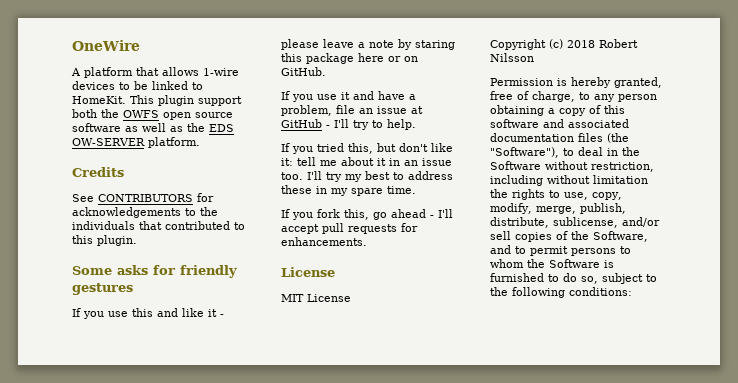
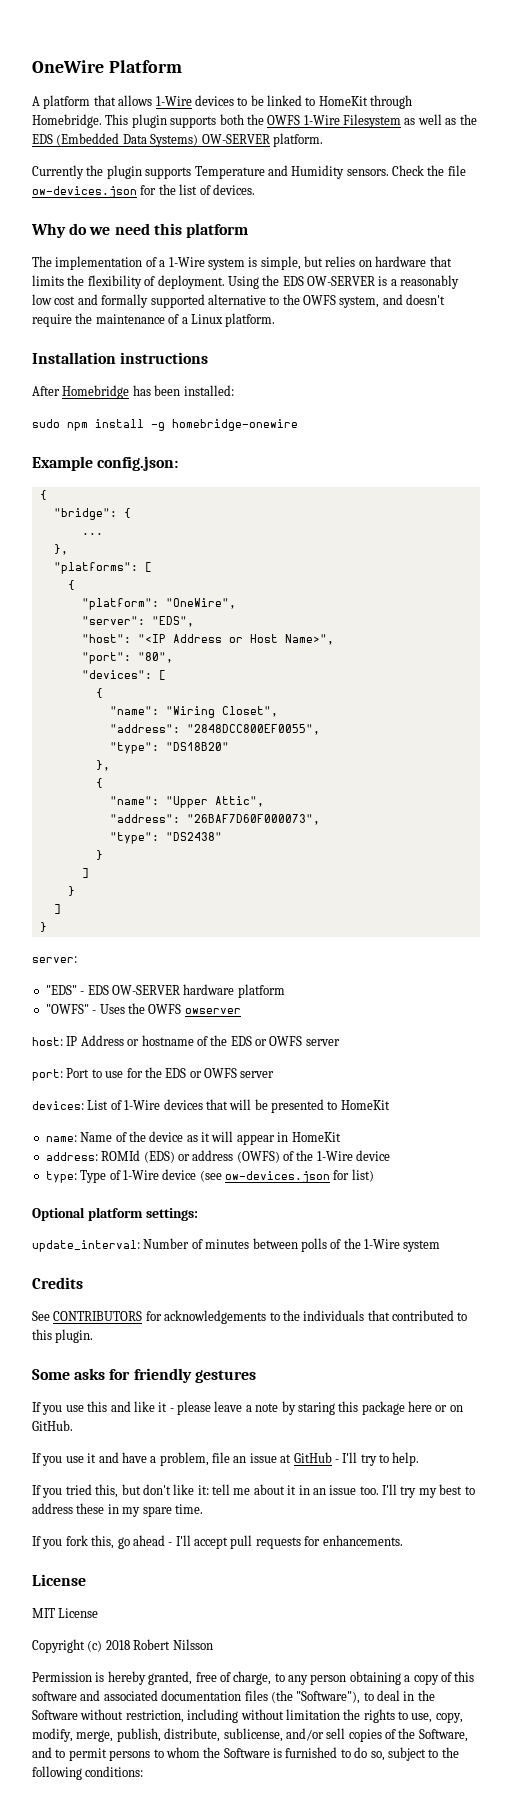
- OneWire
+ OneWire Platform
- A platform that allows 1-wire devices to be linked to HomeKit.
+ A platform that allows 1-Wire devices to be linked to HomeKit through Homebridge.
- This plugin support both the OWFS open source software as well as the EDS OW-SERVER platform.
+ This plugin supports both the OWFS 1-Wire Filesystem as well as the EDS (Embedded Data Systems) OW-SERVER platform.
+ Currently the plugin supports Temperature and Humidity sensors. Check the file ow-devices.json for the list of devices.
+ Why do we need this platform
+ The implementation of a 1-Wire system is simple, but relies on hardware that limits the flexibility of deployment. Using the EDS OW-SERVER is a reasonably low cost and formally supported alternative to the OWFS system, and doesn't require the maintenance of a Linux platform.
+ Installation instructions
+ After Homebridge has been installed:
+ sudo npm install -g homebridge-onewire
+ Example config.json:
+ {
+ "bridge": {
+ ...
+ },
+ "platforms": [
+ {
+ "platform": "OneWire",
+ "server": "EDS",
+ "host": "<IP Address or Host Name>",
+ "port": "80",
+ "devices": [
+ {
+ "name": "Wiring Closet",
+ "address": "2848DCC800EF0055",
+ "type": "DS18B20"
+ },
+ {
+ "name": "Upper Attic",
+ "address": "26BAF7D60F000073",
+ "type": "DS2438"
+ }
+ ]
+ }
+ ]
+ }
+ server:
+ "EDS" - EDS OW-SERVER hardware platform
+ "OWFS" - Uses the OWFS owserver
+ host: IP Address or hostname of the EDS or OWFS server
+ port: Port to use for the EDS or OWFS server
+ devices: List of 1-Wire devices that will be presented to HomeKit
+ name: Name of the device as it will appear in HomeKit
+ address: ROMId (EDS) or address (OWFS) of the 1-Wire device
+ type: Type of 1-Wire device (see ow-devices.json for list)
+ Optional platform settings:
+ update_interval: Number of minutes between polls of the 1-Wire system

